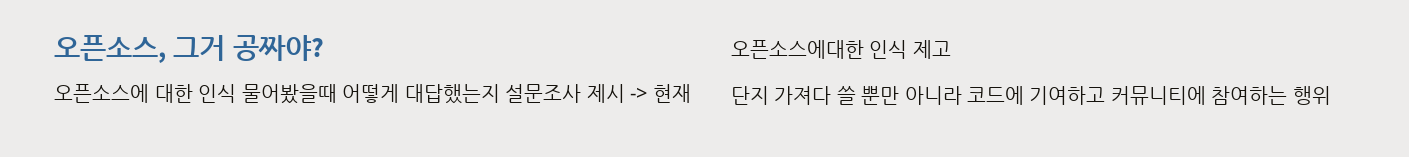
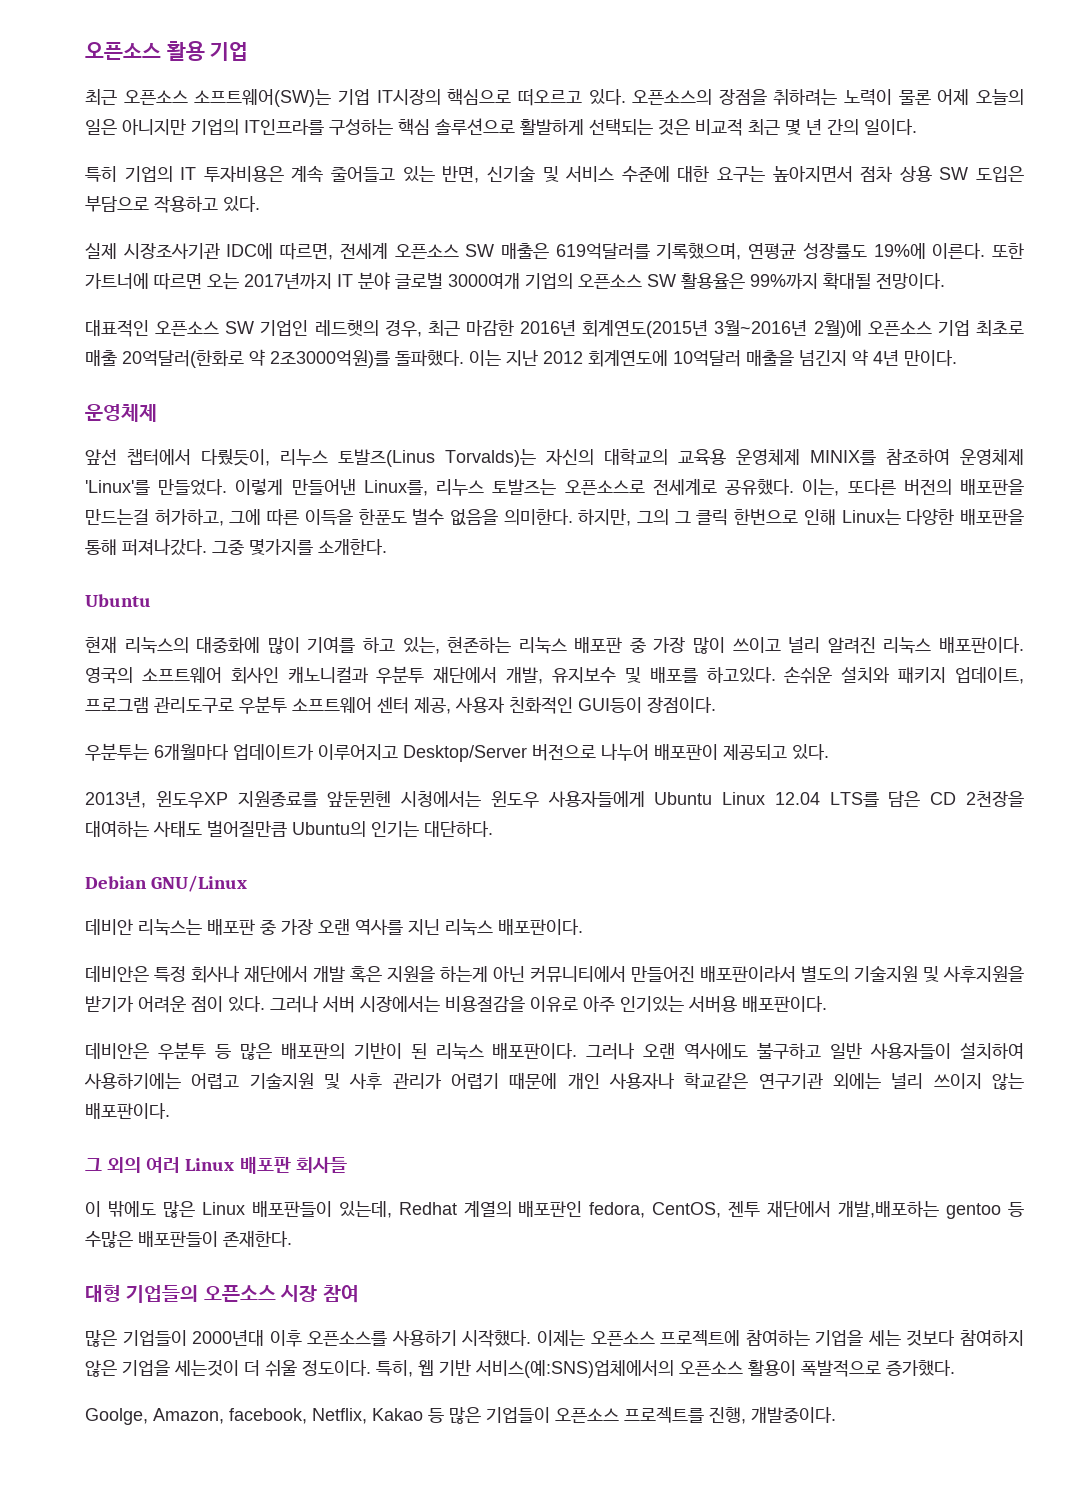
- 오픈소스, 그거 공짜야?
- 오픈소스에 대한 인식 물어봤을때 어떻게 대답했는지 설문조사 제시 -> 현재 오픈소스에대한 인식 제고
- 단지 가져다 쓸 뿐만 아니라 코드에 기여하고 커뮤니티에 참여하는 행위
+ 오픈소스 활용 기업
+ 최근 오픈소스 소프트웨어(SW)는 기업 IT시장의 핵심으로 떠오르고 있다. 오픈소스의 장점을 취하려는 노력이 물론 어제 오늘의 일은 아니지만 기업의 IT인프라를 구성하는 핵심 솔루션으로 활발하게 선택되는 것은 비교적 최근 몇 년 간의 일이다.
+ 특히 기업의 IT 투자비용은 계속 줄어들고 있는 반면, 신기술 및 서비스 수준에 대한 요구는 높아지면서 점차 상용 SW 도입은 부담으로 작용하고 있다.
+ 실제 시장조사기관 IDC에 따르면, 전세계 오픈소스 SW 매출은 619억달러를 기록했으며, 연평균 성장률도 19%에 이른다. 또한 가트너에 따르면 오는 2017년까지 IT 분야 글로벌 3000여개 기업의 오픈소스 SW 활용율은 99%까지 확대될 전망이다.
+ 대표적인 오픈소스 SW 기업인 레드햇의 경우, 최근 마감한 2016년 회계연도(2015년 3월~2016년 2월)에 오픈소스 기업 최초로 매출 20억달러(한화로 약 2조3000억원)를 돌파했다. 이는 지난 2012 회계연도에 10억달러 매출을 넘긴지 약 4년 만이다.
+ 운영체제
+ 앞선 챕터에서 다뤘듯이, 리누스 토발즈(Linus Torvalds)는 자신의 대학교의 교육용 운영체제 MINIX를 참조하여 운영체제 'Linux'를 만들었다. 이렇게 만들어낸 Linux를, 리누스 토발즈는 오픈소스로 전세계로 공유했다. 이는, 또다른 버전의 배포판을 만드는걸 허가하고, 그에 따른 이득을 한푼도 벌수 없음을 의미한다. 하지만, 그의 그 클릭 한번으로 인해 Linux는 다양한 배포판을 통해 퍼져나갔다. 그중 몇가지를 소개한다.
+ Ubuntu
+ 현재 리눅스의 대중화에 많이 기여를 하고 있는, 현존하는 리눅스 배포판 중 가장 많이 쓰이고 널리 알려진 리눅스 배포판이다. 영국의 소프트웨어 회사인 캐노니컬과 우분투 재단에서 개발, 유지보수 및 배포를 하고있다. 손쉬운 설치와 패키지 업데이트, 프로그램 관리도구로 우분투 소프트웨어 센터 제공, 사용자 친화적인 GUI등이 장점이다.
+ 우분투는 6개월마다 업데이트가 이루어지고 Desktop/Server 버전으로 나누어 배포판이 제공되고 있다.
+ 2013년, 윈도우XP 지원종료를 앞둔뮌헨 시청에서는 윈도우 사용자들에게 Ubuntu Linux 12.04 LTS를 담은 CD 2천장을 대여하는 사태도 벌어질만큼 Ubuntu의 인기는 대단하다.
+ Debian GNU/Linux
+ 데비안 리눅스는 배포판 중 가장 오랜 역사를 지닌 리눅스 배포판이다.
+ 데비안은 특정 회사나 재단에서 개발 혹은 지원을 하는게 아닌 커뮤니티에서 만들어진 배포판이라서 별도의 기술지원 및 사후지원을 받기가 어려운 점이 있다. 그러나 서버 시장에서는 비용절감을 이유로 아주 인기있는 서버용 배포판이다.
+ 데비안은 우분투 등 많은 배포판의 기반이 된 리눅스 배포판이다. 그러나 오랜 역사에도 불구하고 일반 사용자들이 설치하여 사용하기에는 어렵고 기술지원 및 사후 관리가 어렵기 때문에 개인 사용자나 학교같은 연구기관 외에는 널리 쓰이지 않는 배포판이다.
+ 그 외의 여러 Linux 배포판 회사들
+ 이 밖에도 많은 Linux 배포판들이 있는데, Redhat 계열의 배포판인 fedora, CentOS, 젠투 재단에서 개발,배포하는 gentoo 등 수많은 배포판들이 존재한다.
+ 대형 기업들의 오픈소스 시장 참여
+ 많은 기업들이 2000년대 이후 오픈소스를 사용하기 시작했다. 이제는 오픈소스 프로젝트에 참여하는 기업을 세는 것보다 참여하지 않은 기업을 세는것이 더 쉬울 정도이다. 특히, 웹 기반 서비스(예:SNS)업체에서의 오픈소스 활용이 폭발적으로 증가했다.
+ Goolge, Amazon, facebook, Netflix, Kakao 등 많은 기업들이 오픈소스 프로젝트를 진행, 개발중이다.

